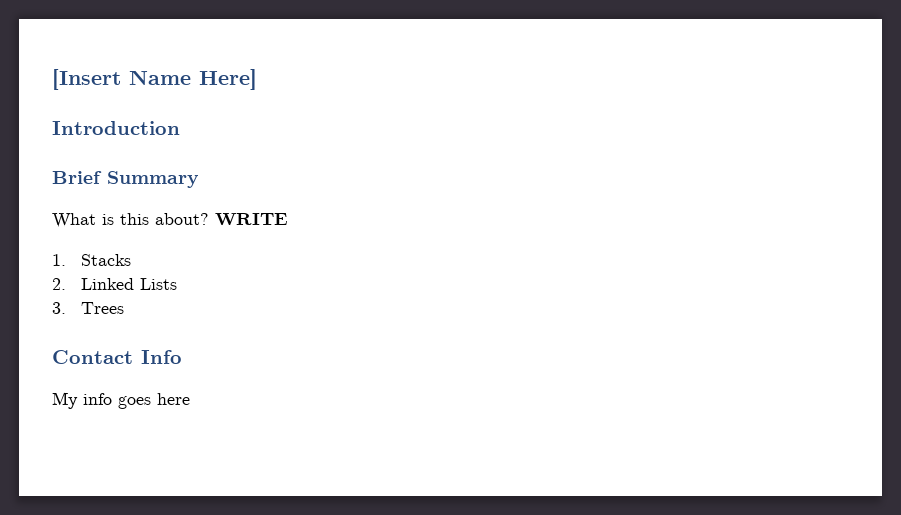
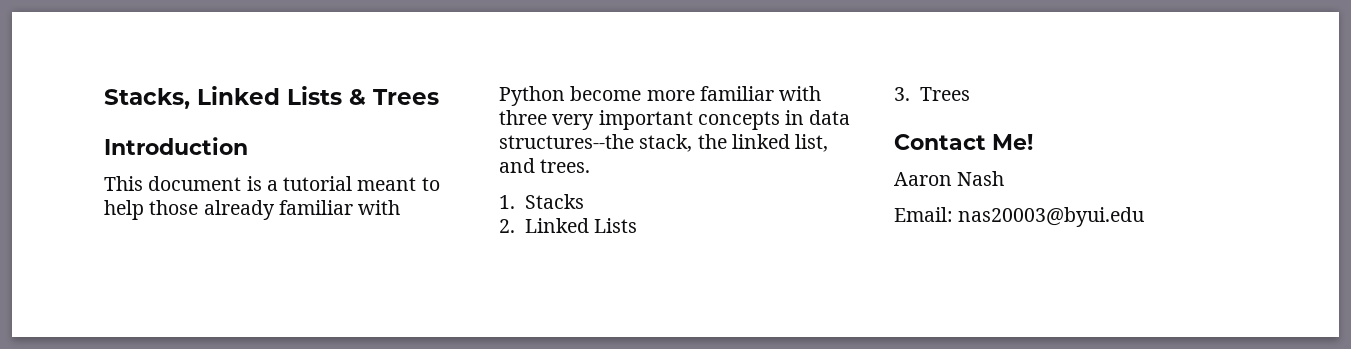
- [Insert Name Here]
+ Stacks, Linked Lists & Trees
  Introduction
- Brief Summary
- What is this about? WRITE
+ This document is a tutorial meant to help those already familiar with Python become more familiar with three very important concepts in data structures--the stack, the linked list, and trees.
- Contact Info
- My info goes here
+ Contact Me!
+ Aaron Nash
+ Email: nas20003@byui.edu

